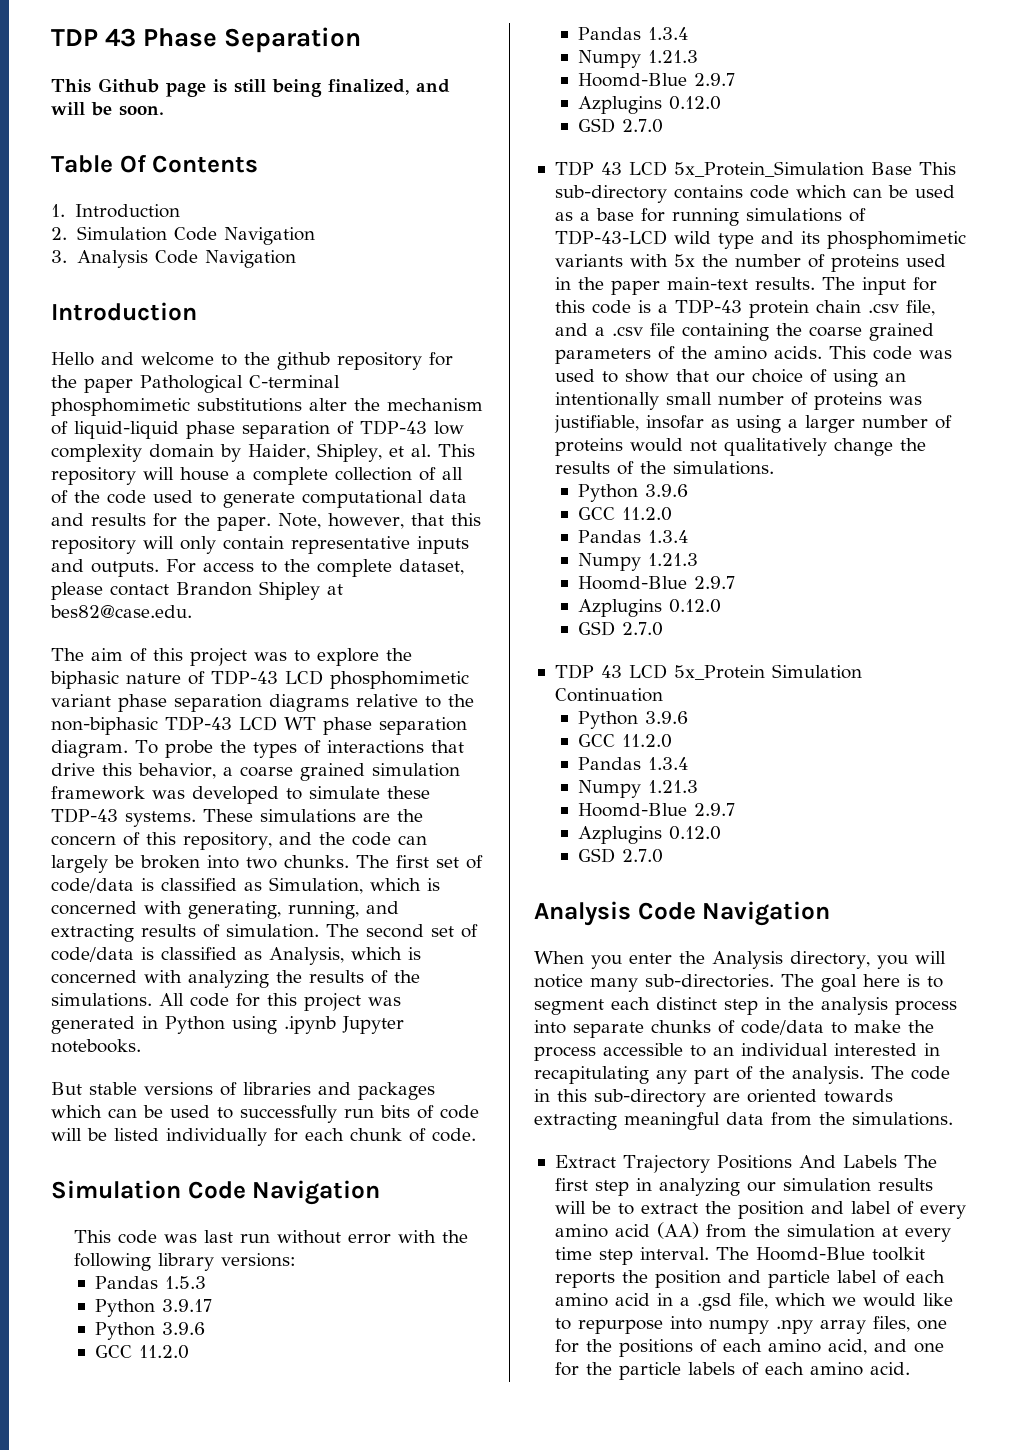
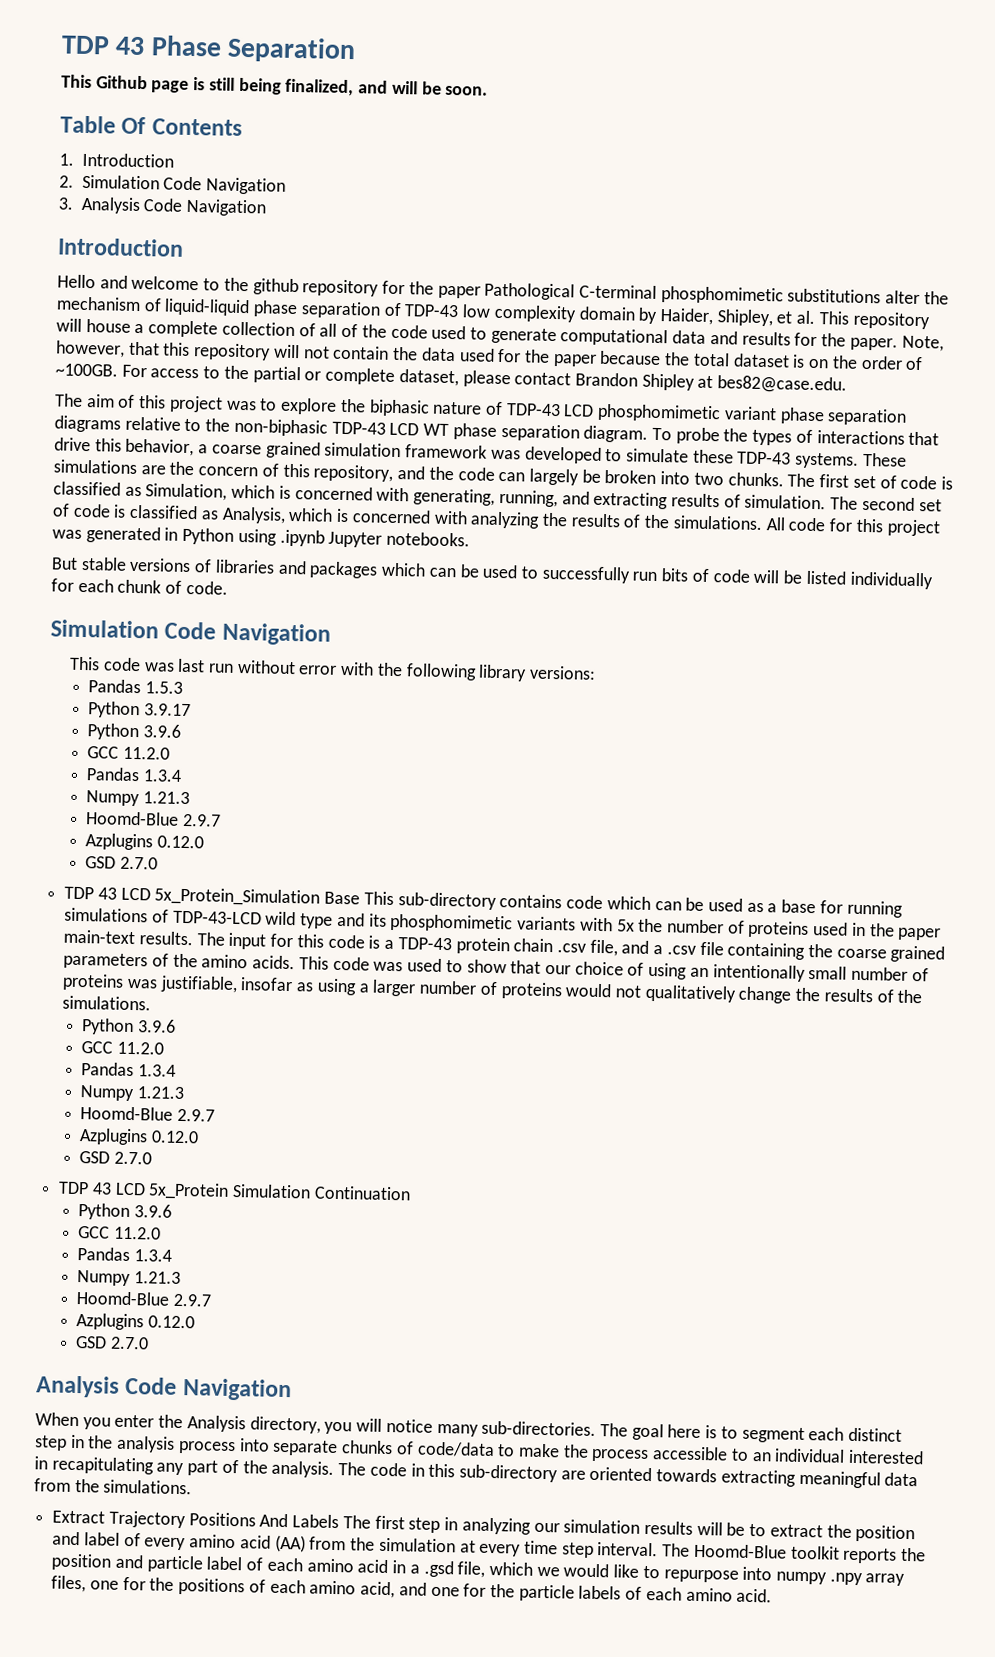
- Note, however, that this repository will only contain representative inputs and outputs.
+ Note, however, that this repository will not contain the data used for the paper because the total dataset is on the order of ~100GB.
- For access to the complete dataset, please contact Brandon Shipley at bes82@case.edu.
+ For access to the partial or complete dataset, please contact Brandon Shipley at bes82@case.edu.
- The first set of code/data is classified as Simulation, which is concerned with generating, running, and extracting results of simulation.
+ The first set of code is classified as Simulation, which is concerned with generating, running, and extracting results of simulation.
- The second set of code/data is classified as Analysis, which is concerned with analyzing the results of the simulations.
+ The second set of code is classified as Analysis, which is concerned with analyzing the results of the simulations.

